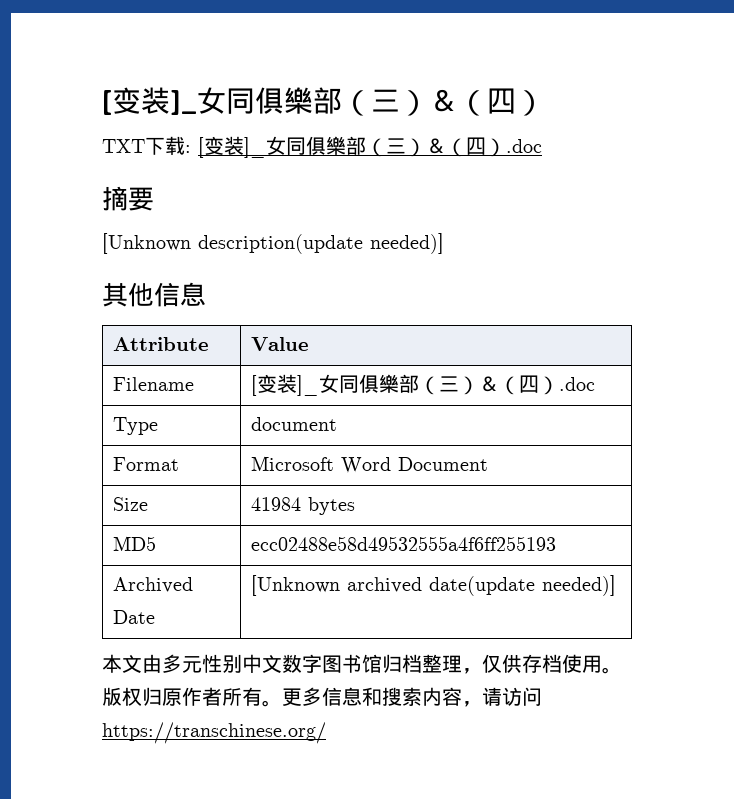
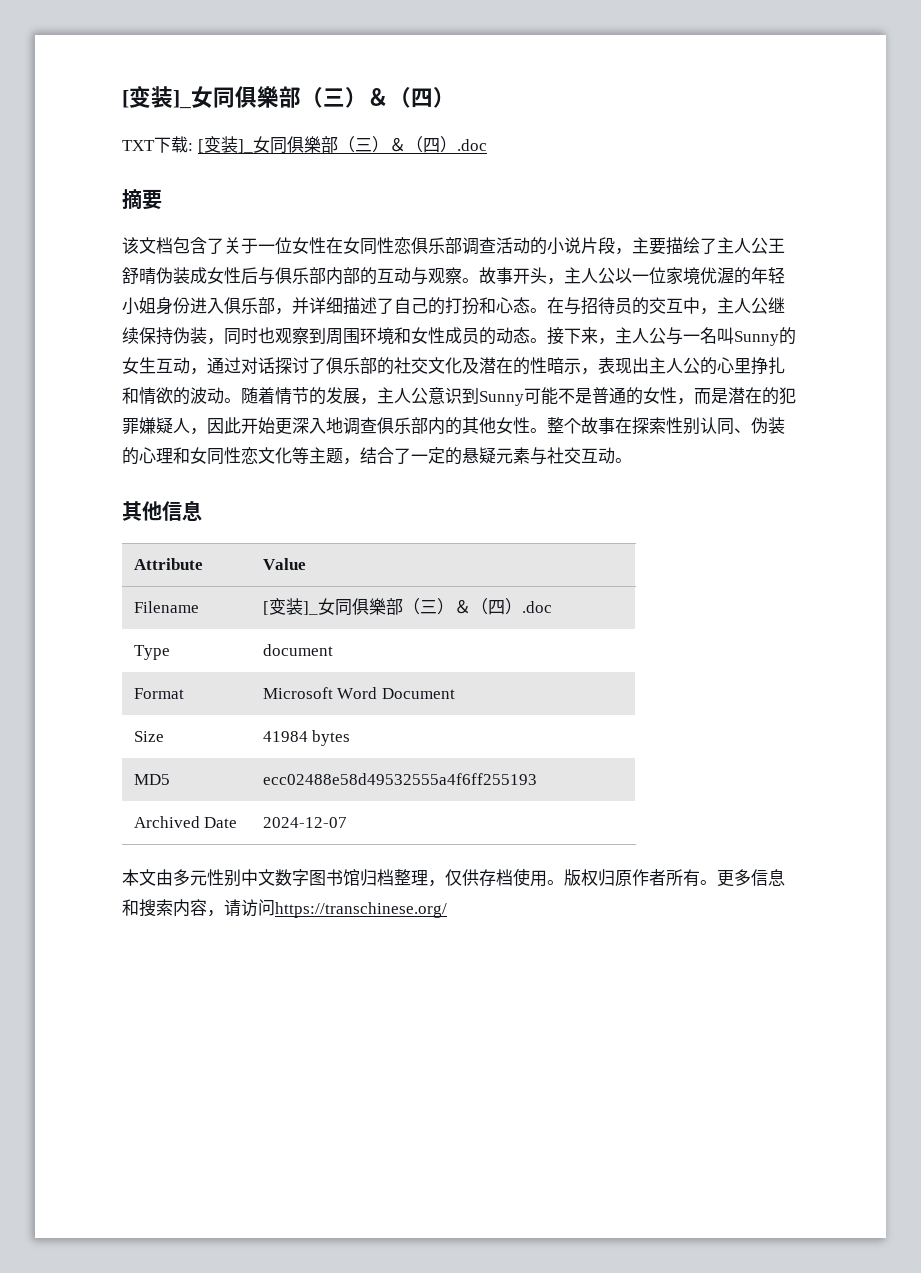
- [Unknown description(update needed)]
+ 该文档包含了关于一位女性在女同性恋俱乐部调查活动的小说片段，主要描绘了主人公王舒晴伪装成女性后与俱乐部内部的互动与观察。故事开头，主人公以一位家境优渥的年轻小姐身份进入俱乐部，并详细描述了自己的打扮和心态。在与招待员的交互中，主人公继续保持伪装，同时也观察到周围环境和女性成员的动态。接下来，主人公与一名叫Sunny的女生互动，通过对话探讨了俱乐部的社交文化及潜在的性暗示，表现出主人公的心里挣扎和情欲的波动。随着情节的发展，主人公意识到Sunny可能不是普通的女性，而是潜在的犯罪嫌疑人，因此开始更深入地调查俱乐部内的其他女性。整个故事在探索性别认同、伪装的心理和女同性恋文化等主题，结合了一定的悬疑元素与社交互动。
- Archived Date | [Unknown archived date(update needed)]
+ Archived Date | 2024-12-07

